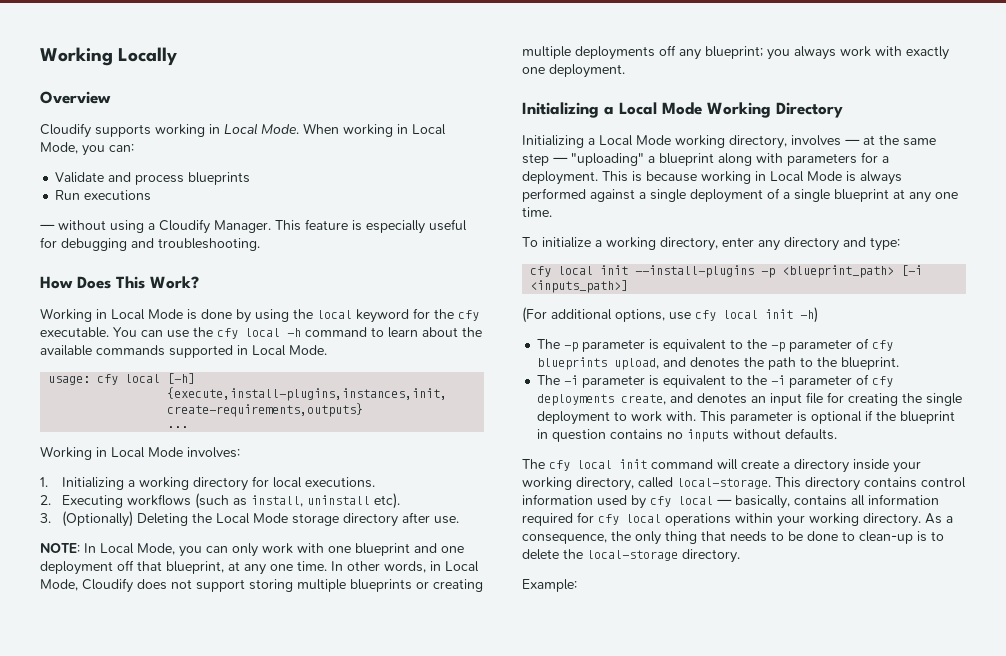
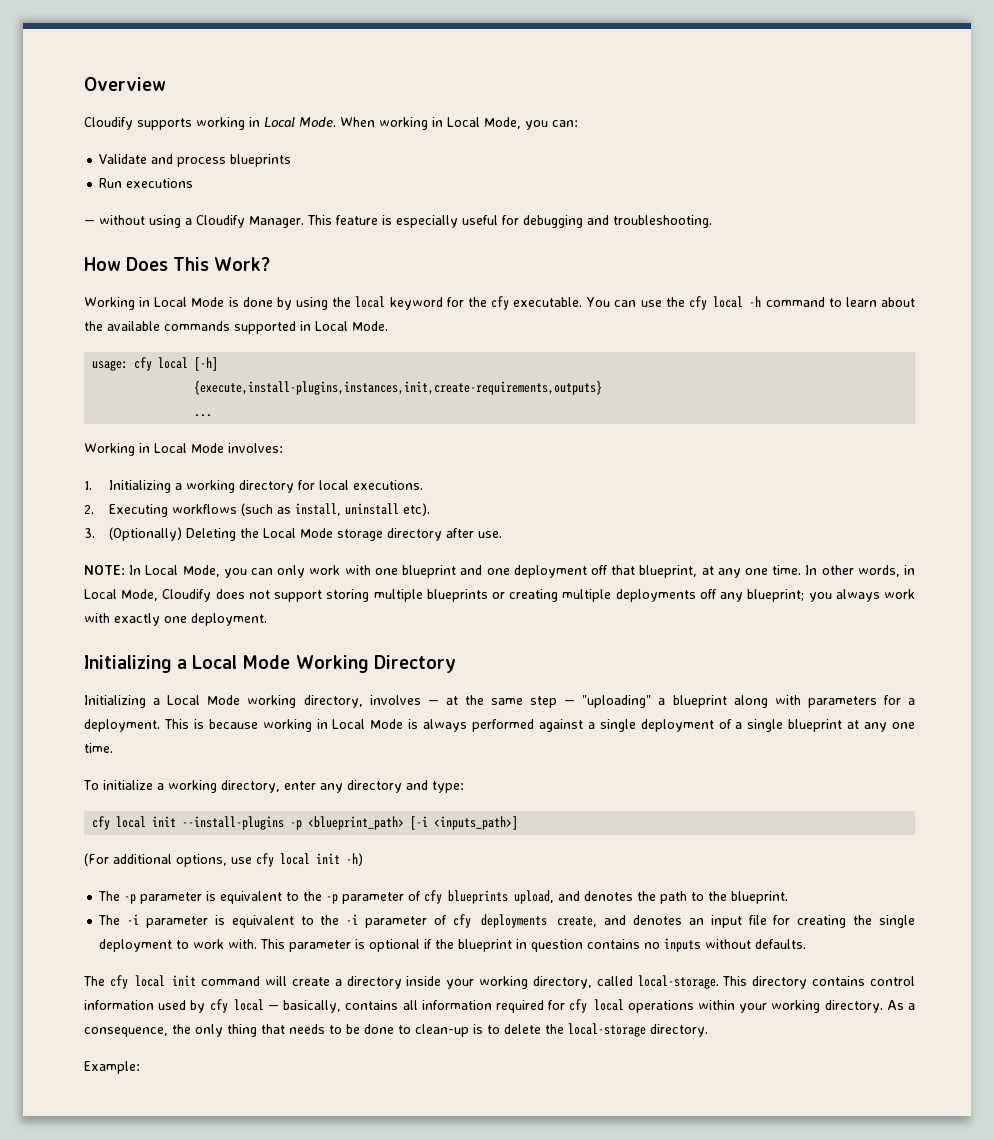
- Working Locally

